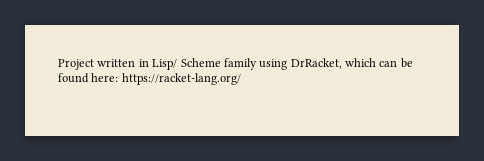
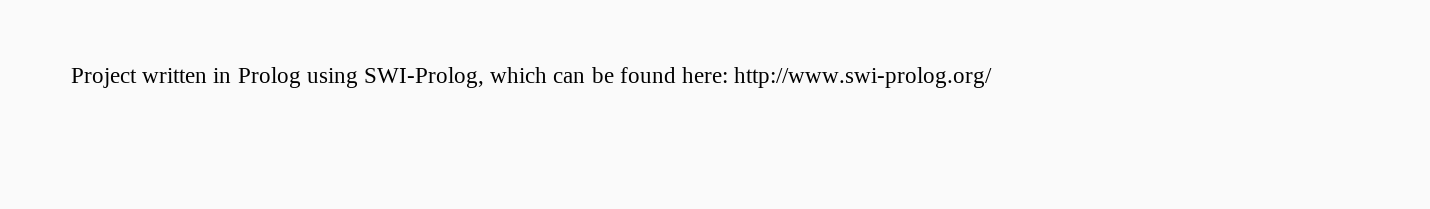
- Project written in Lisp/ Scheme family using DrRacket, which can be found here: https://racket-lang.org/
+ Project written in Prolog using SWI-Prolog, which can be found here: http://www.swi-prolog.org/

